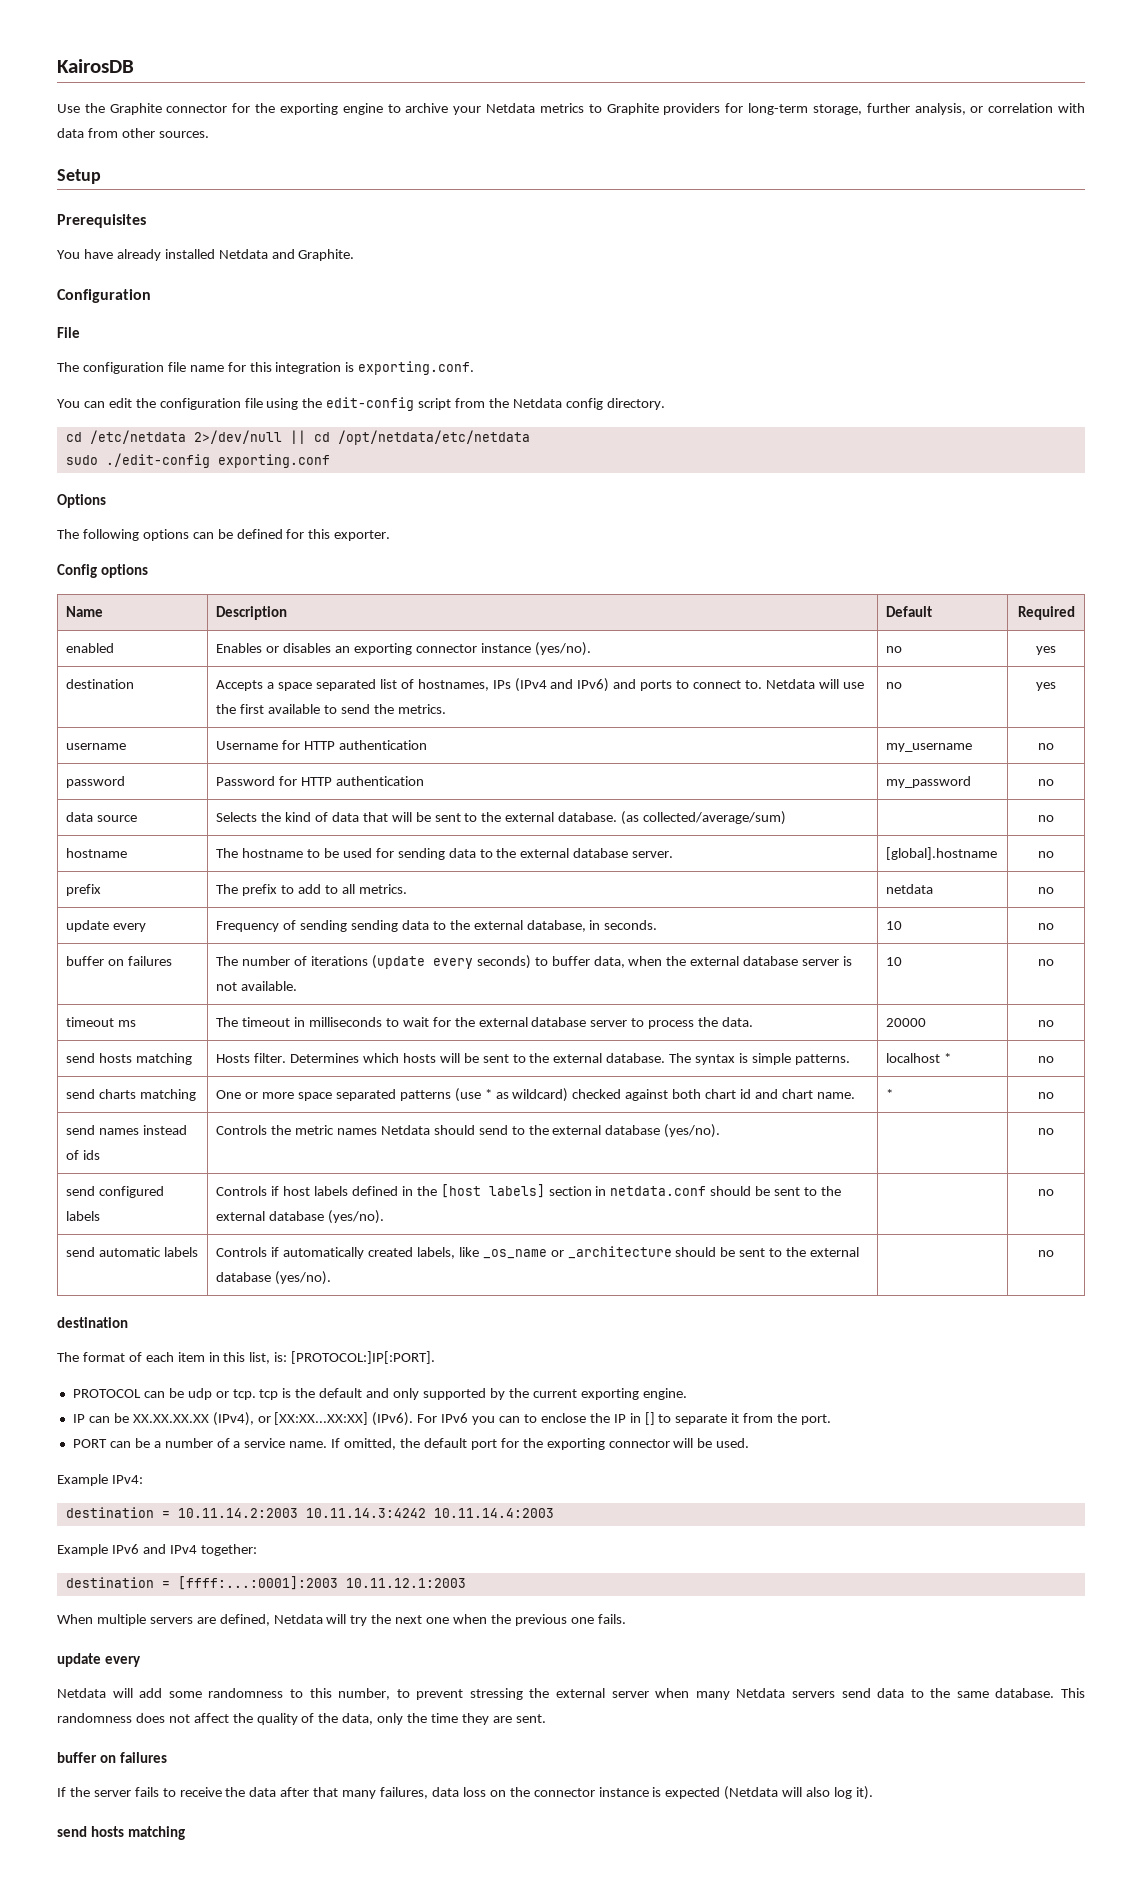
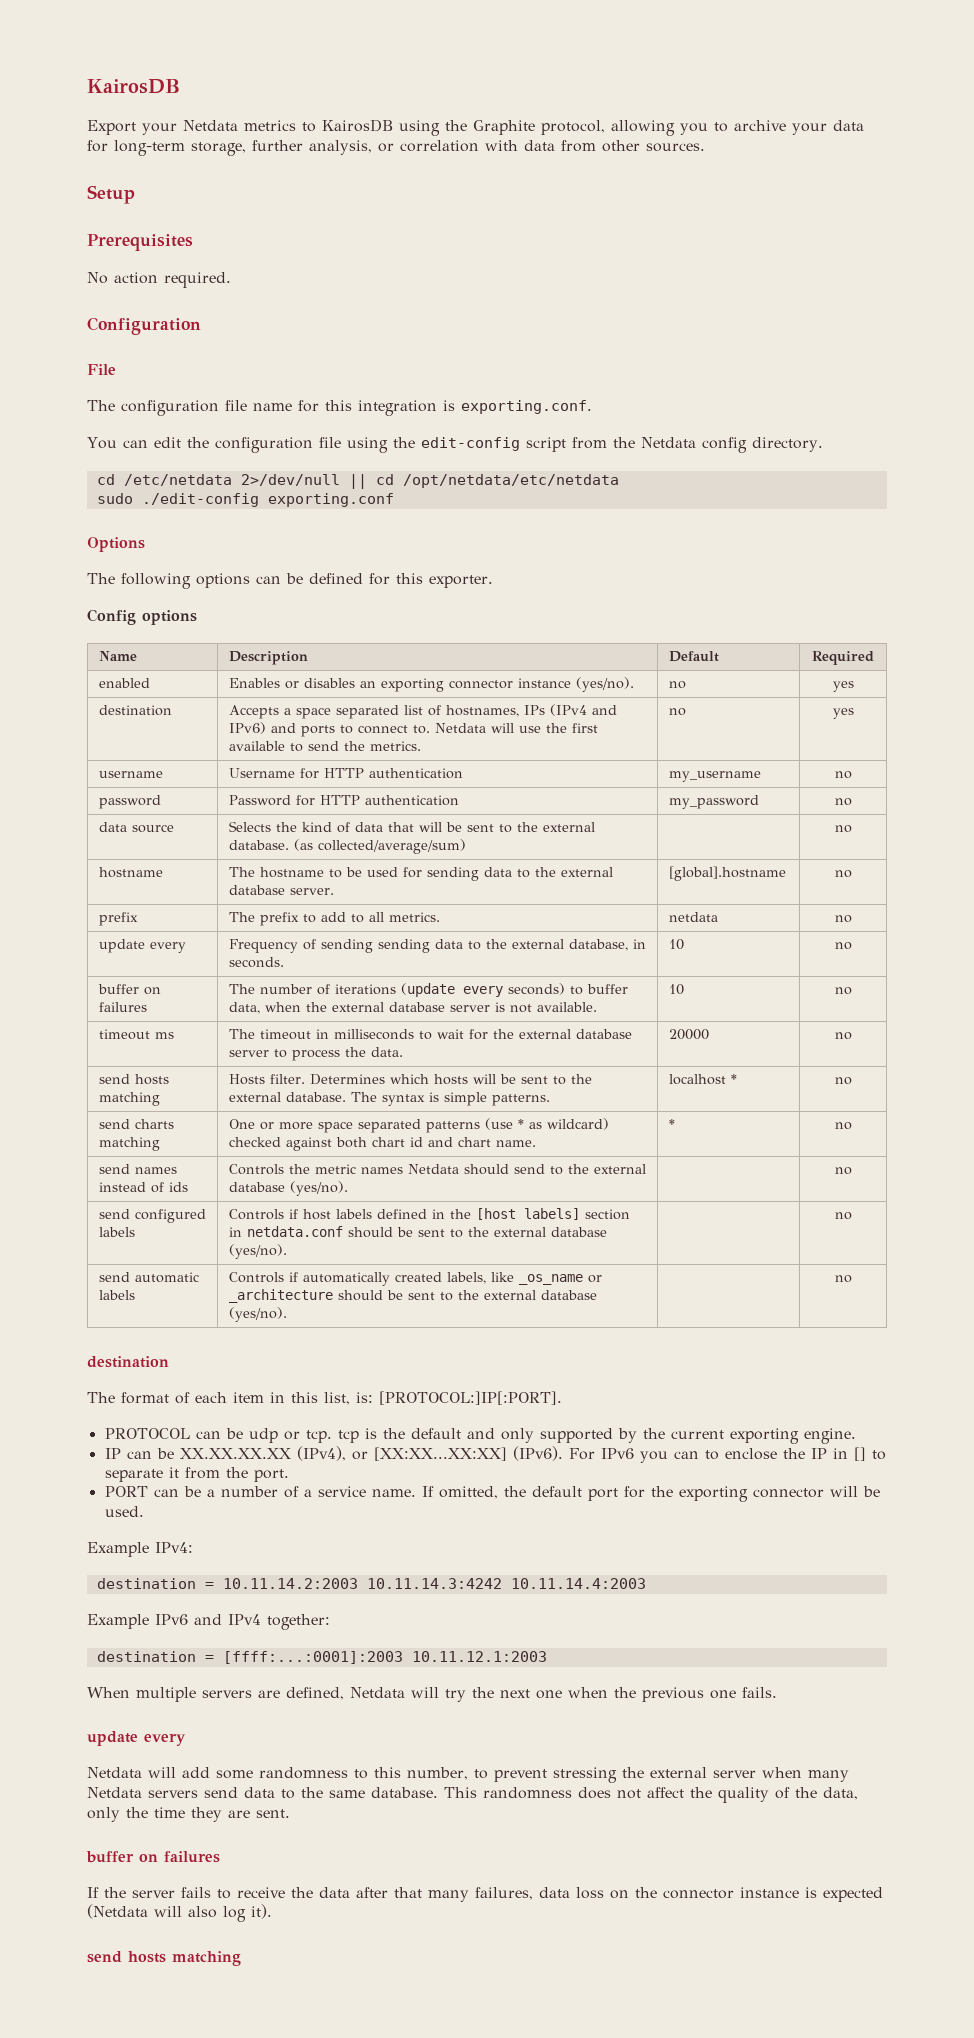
- Use the Graphite connector for the exporting engine to archive your Netdata metrics to Graphite providers for long-term storage, further analysis, or correlation with data from other sources.
+ Export your Netdata metrics to KairosDB using the Graphite protocol, allowing you to archive your data for long-term storage, further analysis, or correlation with data from other sources.
- You have already installed Netdata and Graphite.
+ No action required.

